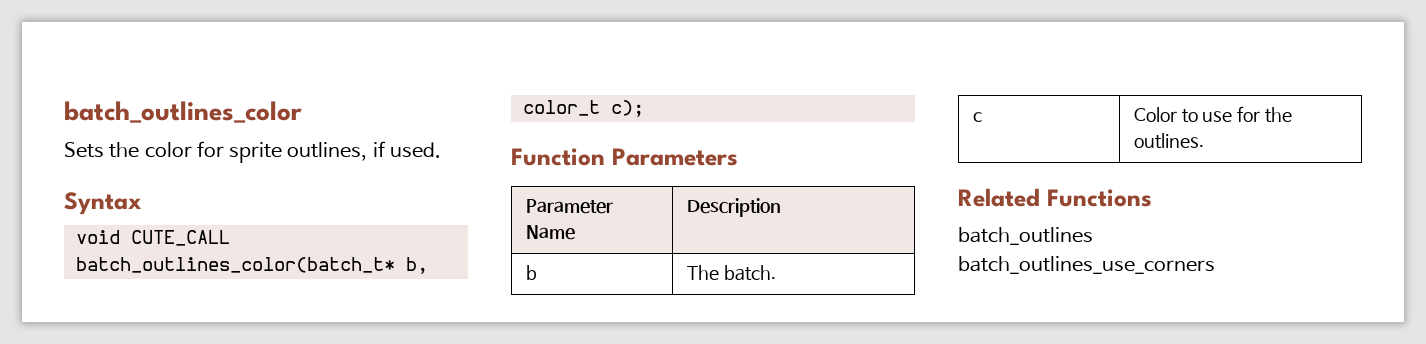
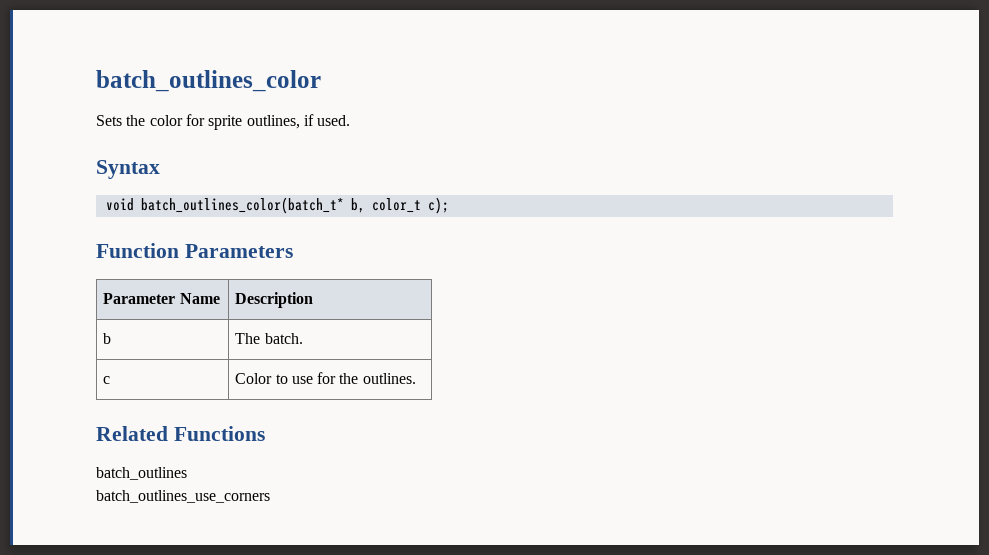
- void CUTE_CALL batch_outlines_color(batch_t* b, color_t c);
+ void batch_outlines_color(batch_t* b, color_t c);

